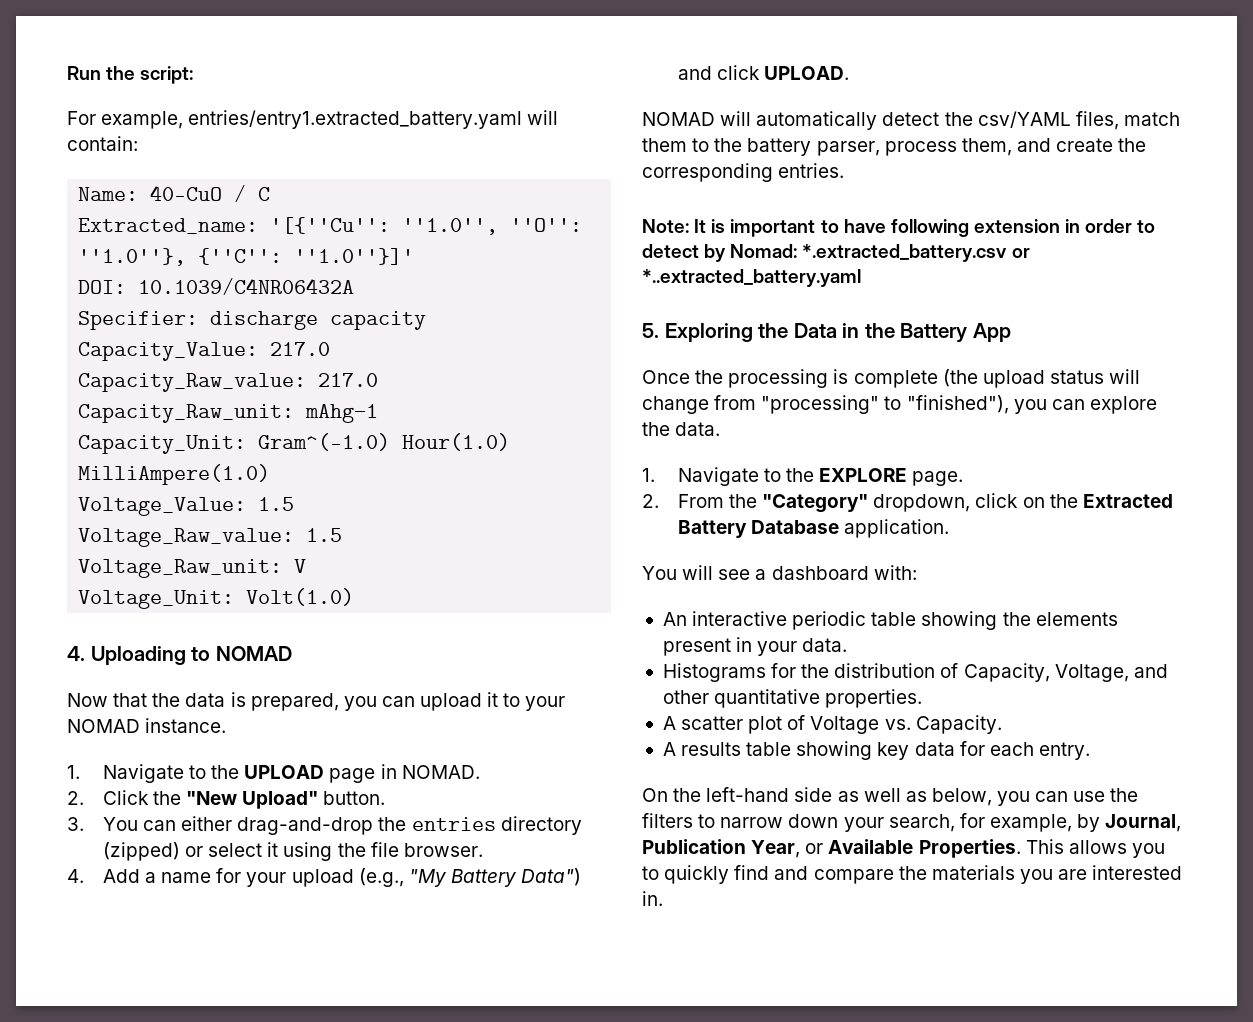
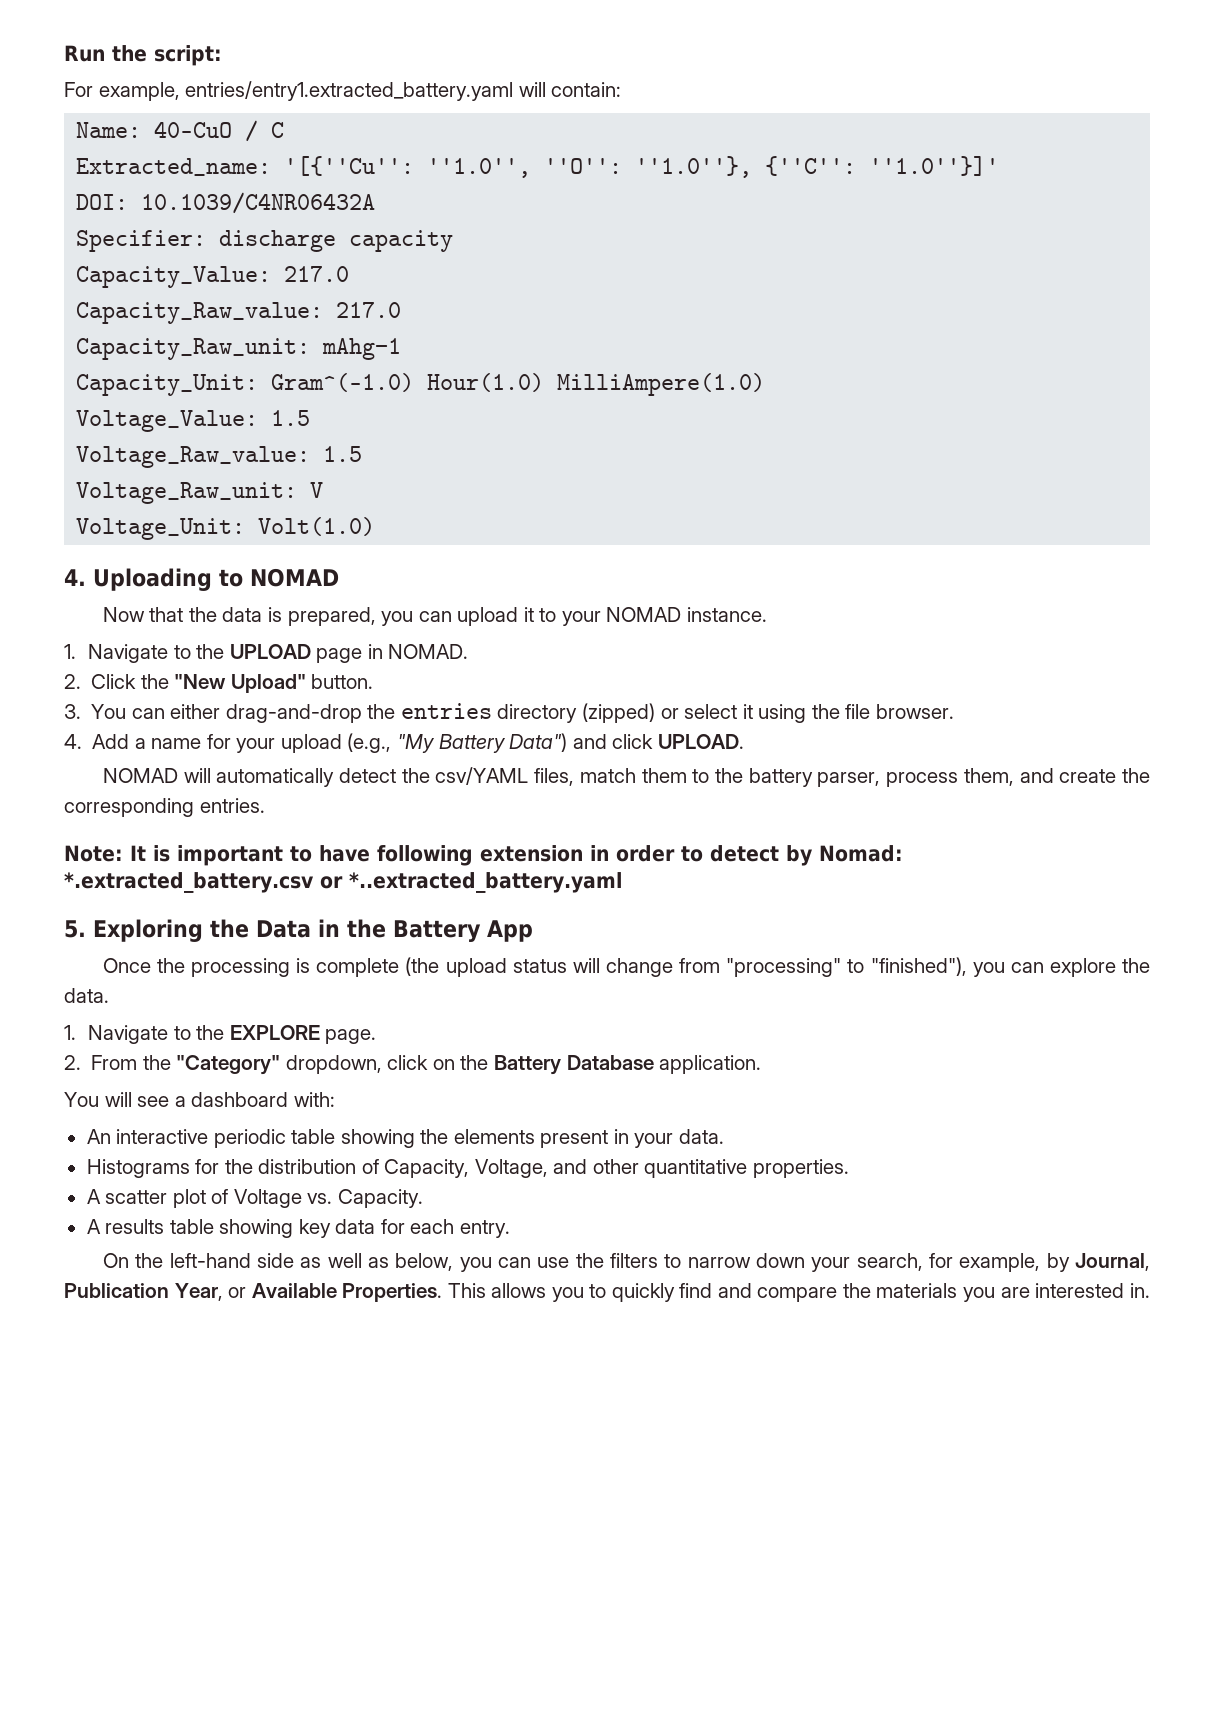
- 2. From the "Category" dropdown, click on the Extracted Battery Database application.
+ 2. From the "Category" dropdown, click on the Battery Database application.

